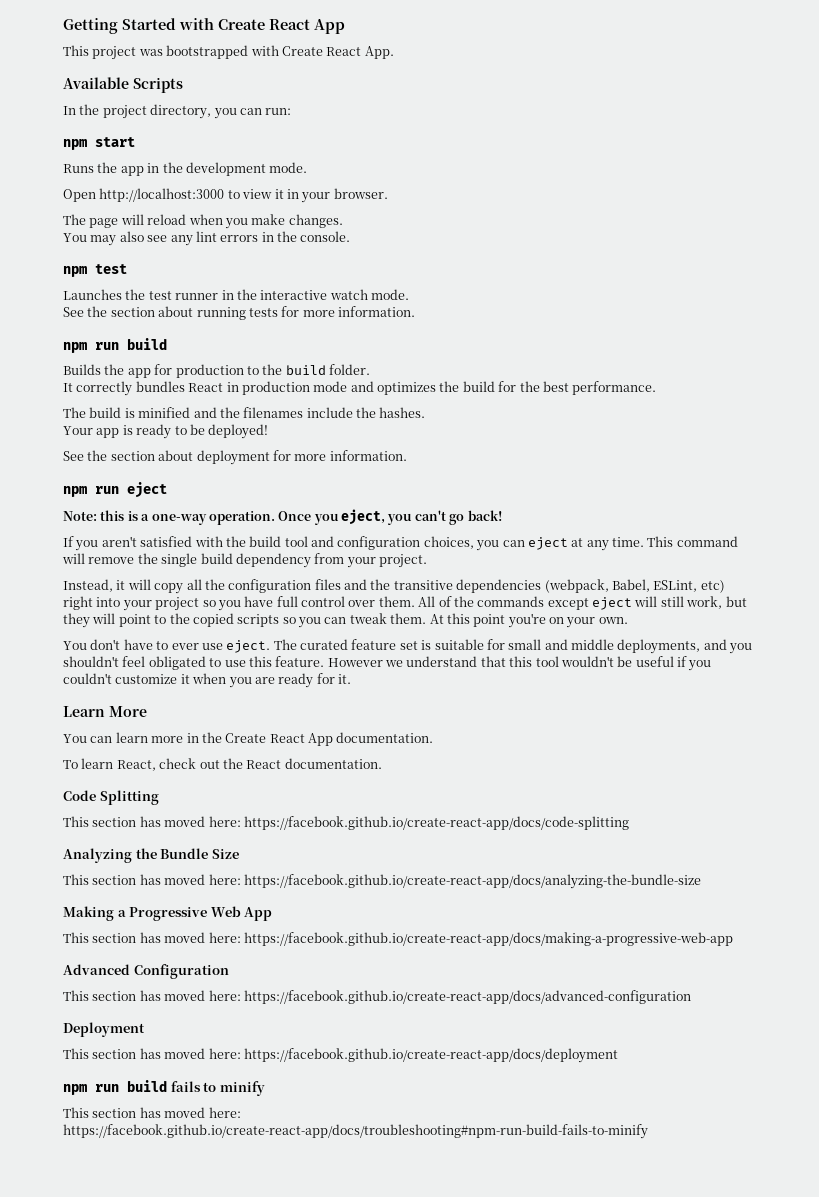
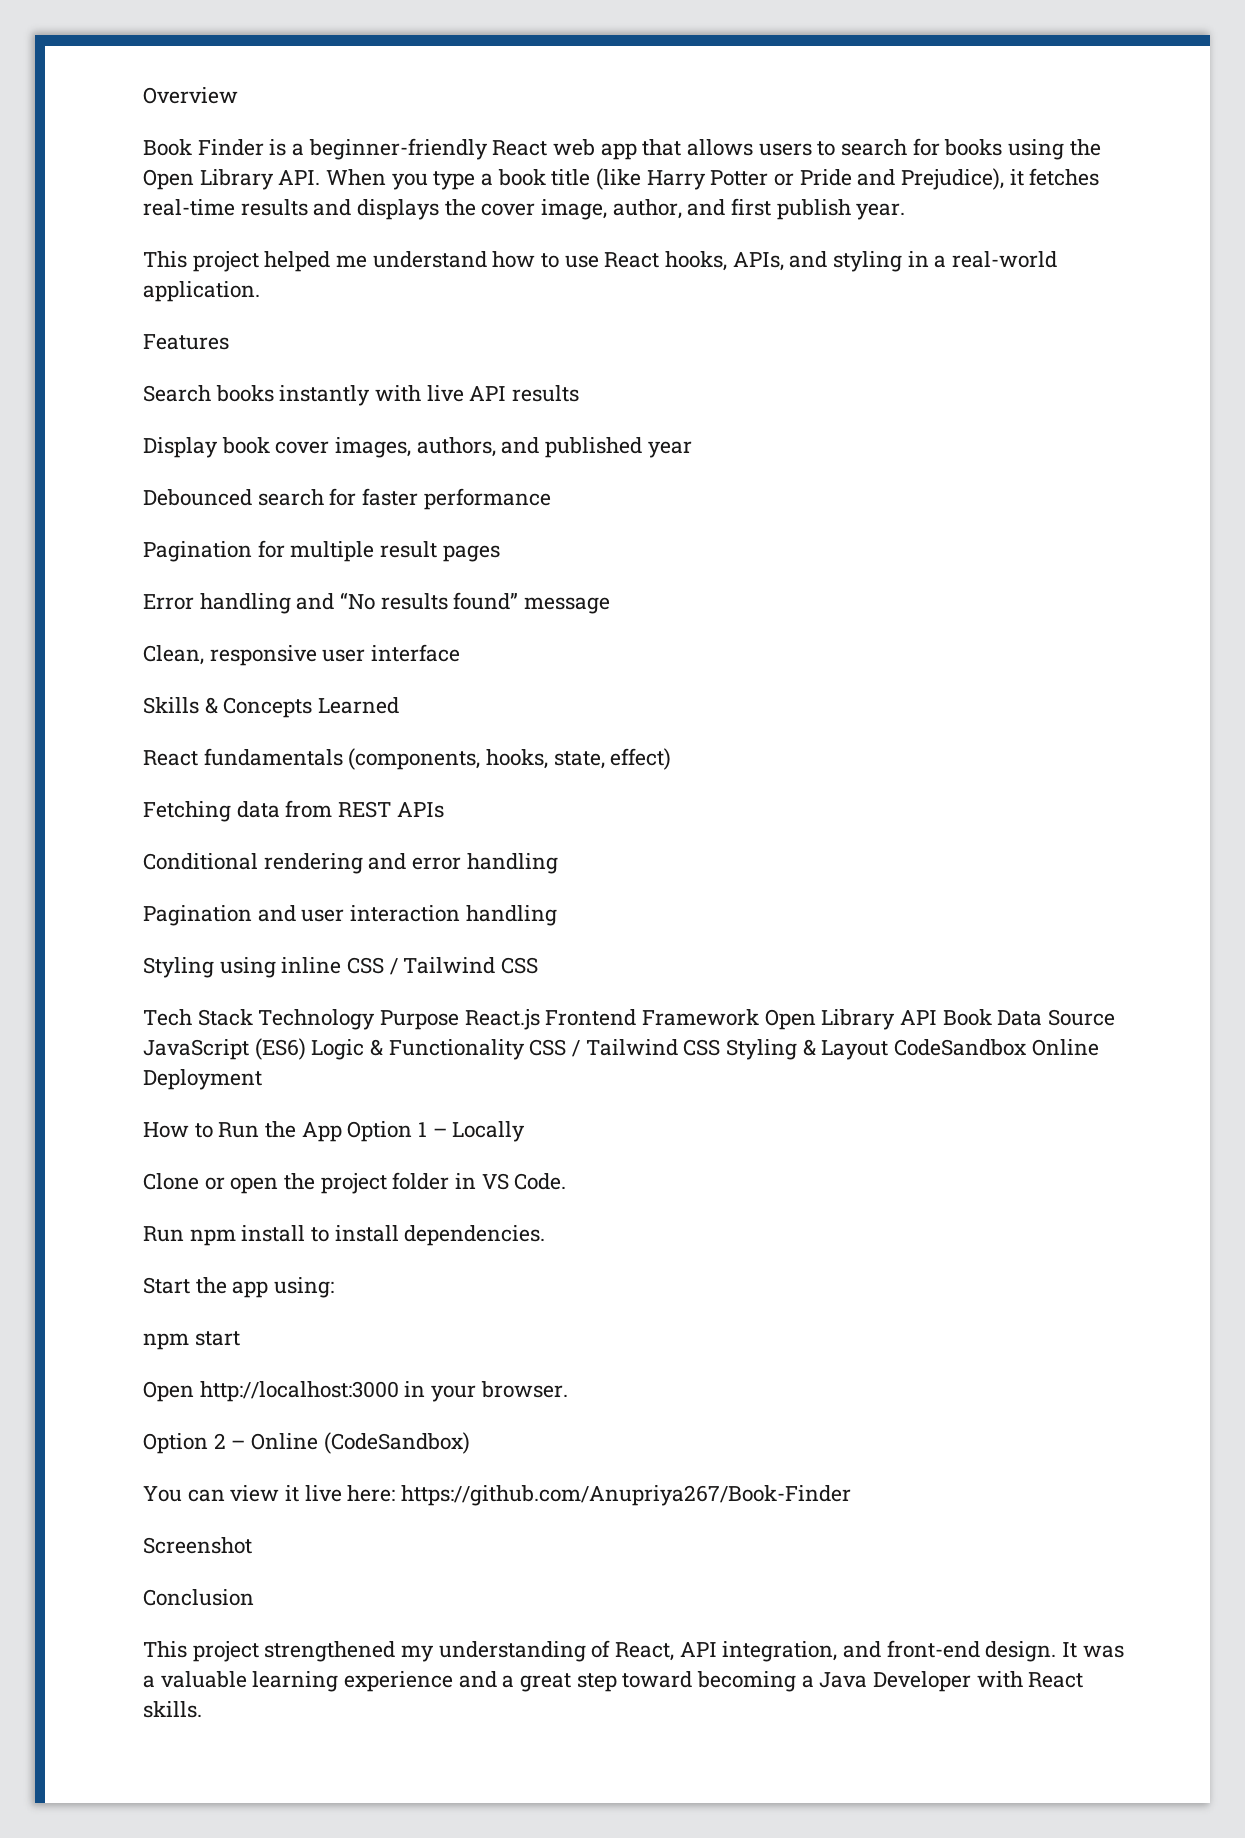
- Getting Started with Create React App
- This project was bootstrapped with Create React App.
- Available Scripts
- In the project directory, you can run:
+ Overview
+ Book Finder is a beginner-friendly React web app that allows users to search for books using the Open Library API. When you type a book title (like Harry Potter or Pride and Prejudice), it fetches real-time results and displays the cover image, author, and first publish year.
+ This project helped me understand how to use React hooks, APIs, and styling in a real-world application.
+ Features
+ Search books instantly with live API results
+ Display book cover images, authors, and published year
+ Debounced search for faster performance
+ Pagination for multiple result pages
+ Error handling and “No results found” message
+ Clean, responsive user interface
+ Skills & Concepts Learned
+ React fundamentals (components, hooks, state, effect)
+ Fetching data from REST APIs
+ Conditional rendering and error handling
+ Pagination and user interaction handling
+ Styling using inline CSS / Tailwind CSS
+ Tech Stack Technology Purpose React.js Frontend Framework Open Library API Book Data Source JavaScript (ES6) Logic & Functionality CSS / Tailwind CSS Styling & Layout CodeSandbox Online Deployment
+ How to Run the App Option 1 – Locally
+ Clone or open the project folder in VS Code.
+ Run npm install to install dependencies.
+ Start the app using:
  npm start
- Runs the app in the development mode.
- Open http://localhost:3000 to view it in your browser.
+ Open http://localhost:3000 in your browser.
- The page will reload when you make changes.
- You may also see any lint errors in the console.
- npm test
- Launches the test runner in the interactive watch mode.
- See the section about running tests for more information.
- npm run build
- Builds the app for production to the build folder.
- It correctly bundles React in production mode and optimizes the build for the best performance.
- The build is minified and the filenames include the hashes.
- Your app is ready to be deployed!
- See the section about deployment for more information.
- npm run eject
- Note: this is a one-way operation. Once you eject, you can't go back!
- If you aren't satisfied with the build tool and configuration choices, you can eject at any time. This command will remove the single build dependency from your project.
- Instead, it will copy all the configuration files and the transitive dependencies (webpack, Babel, ESLint, etc) right into your project so you have full control over them. All of the commands except eject will still work, but they will point to the copied scripts so you can tweak them. At this point you're on your own.
- You don't have to ever use eject. The curated feature set is suitable for small and middle deployments, and you shouldn't feel obligated to use this feature. However we understand that this tool wouldn't be useful if you couldn't customize it when you are ready for it.
- Learn More
- You can learn more in the Create React App documentation.
- To learn React, check out the React documentation.
- Code Splitting
- This section has moved here: https://facebook.github.io/create-react-app/docs/code-splitting
- Analyzing the Bundle Size
- This section has moved here: https://facebook.github.io/create-react-app/docs/analyzing-the-bundle-size
- Making a Progressive Web App
- This section has moved here: https://facebook.github.io/create-react-app/docs/making-a-progressive-web-app
- Advanced Configuration
- This section has moved here: https://facebook.github.io/create-react-app/docs/advanced-configuration
- Deployment
- This section has moved here: https://facebook.github.io/create-react-app/docs/deployment
- npm run build fails to minify
- This section has moved here: https://facebook.github.io/create-react-app/docs/troubleshooting#npm-run-build-fails-to-minify
+ Option 2 – Online (CodeSandbox)
+ You can view it live here: https://github.com/Anupriya267/Book-Finder
+ Screenshot
+ Conclusion
+ This project strengthened my understanding of React, API integration, and front-end design. It was a valuable learning experience and a great step toward becoming a Java Developer with React skills.

